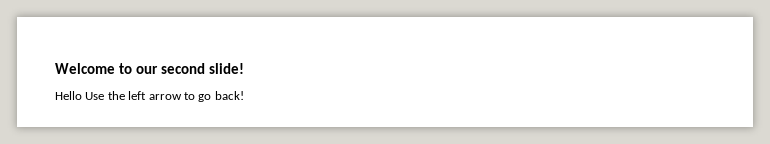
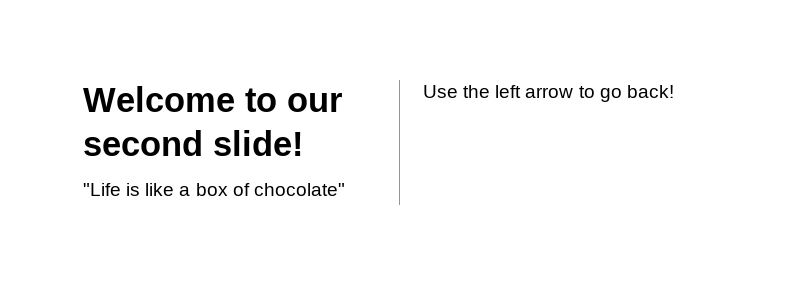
- Hello Use the left arrow to go back!
+ "Life is like a box of chocolate" Use the left arrow to go back!

